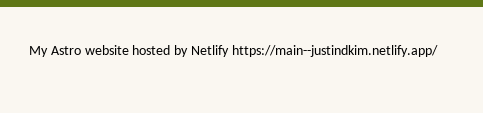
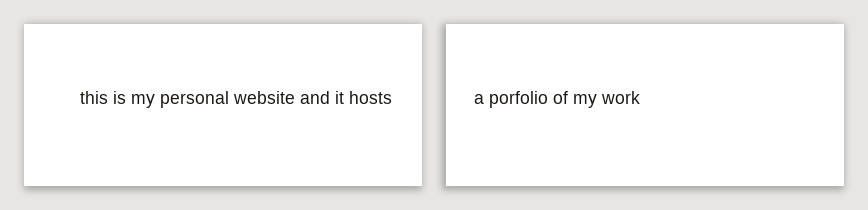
- My Astro website hosted by Netlify https://main--justindkim.netlify.app/
+ this is my personal website and it hosts a porfolio of my work

